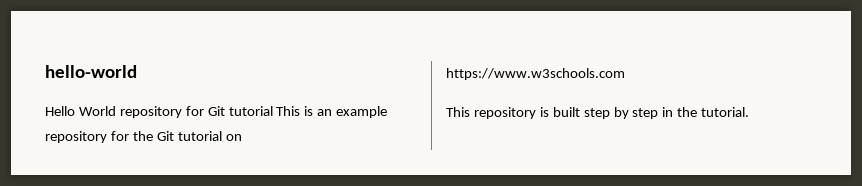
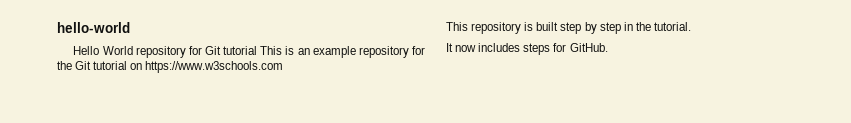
+ It now includes steps for GitHub.

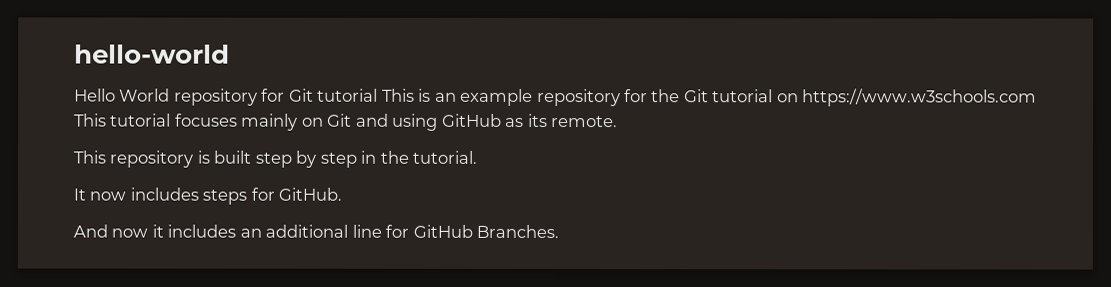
- Hello World repository for Git tutorial This is an example repository for the Git tutorial on https://www.w3schools.com
+ Hello World repository for Git tutorial This is an example repository for the Git tutorial on https://www.w3schools.com This tutorial focuses mainly on Git and using GitHub as its remote.
+ And now it includes an additional line for GitHub Branches.

